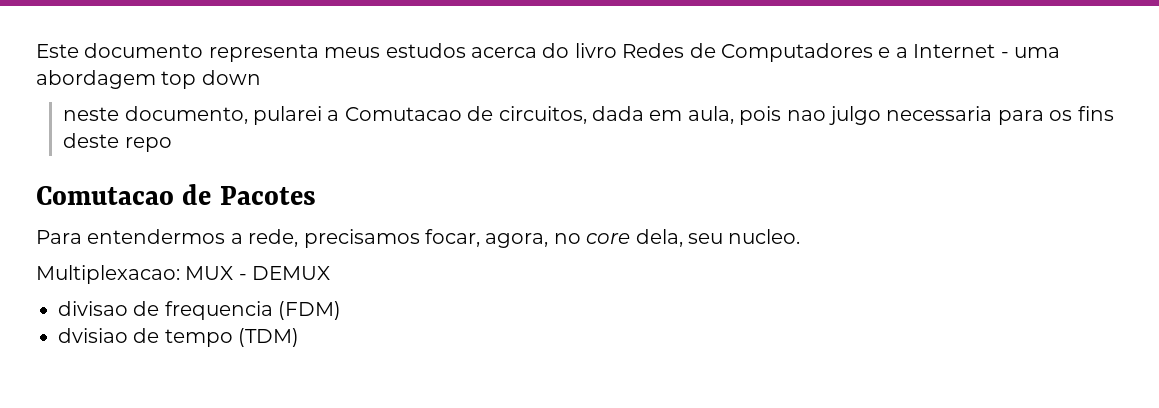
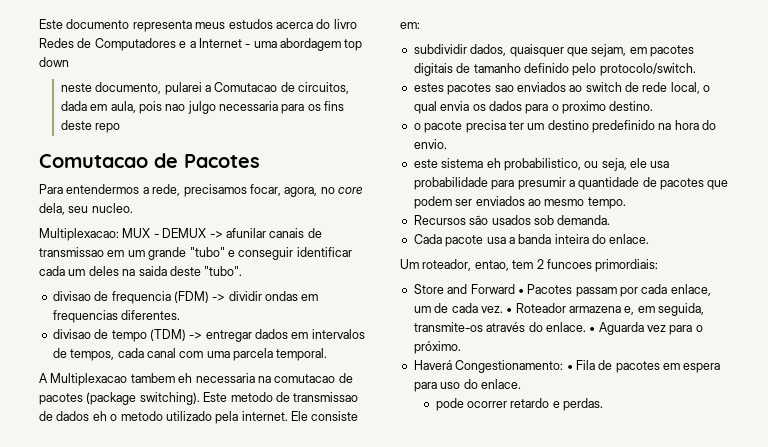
- Multiplexacao: MUX - DEMUX
- divisao de frequencia (FDM)
- dvisiao de tempo (TDM)
+ Multiplexacao: MUX - DEMUX -> afunilar canais de transmissao em um grande "tubo" e conseguir identificar cada um deles na saida deste "tubo".
+ divisao de frequencia (FDM) -> dividir ondas em frequencias diferentes.
+ divisao de tempo (TDM) -> entregar dados em intervalos de tempos, cada canal com uma parcela temporal.
+ A Multiplexacao tambem eh necessaria na comutacao de pacotes (package switching). Este metodo de transmissao de dados eh o metodo utilizado pela internet. Ele consiste em:
+ subdividir dados, quaisquer que sejam, em pacotes digitais de tamanho definido pelo protocolo/switch.
+ estes pacotes sao enviados ao switch de rede local, o qual envia os dados para o proximo destino.
+ o pacote precisa ter um destino predefinido na hora do envio.
+ este sistema eh probabilistico, ou seja, ele usa probabilidade para presumir a quantidade de pacotes que podem ser enviados ao mesmo tempo.
+ Recursos são usados sob demanda.
+ Cada pacote usa a banda inteira do enlace.
+ Um roteador, entao, tem 2 funcoes primordiais:
+ Store and Forward • Pacotes passam por cada enlace, um de cada vez. • Roteador armazena e, em seguida, transmite-os através do enlace. • Aguarda vez para o próximo.
+ Haverá Congestionamento: • Fila de pacotes em espera para uso do enlace.
+ pode ocorrer retardo e perdas.

